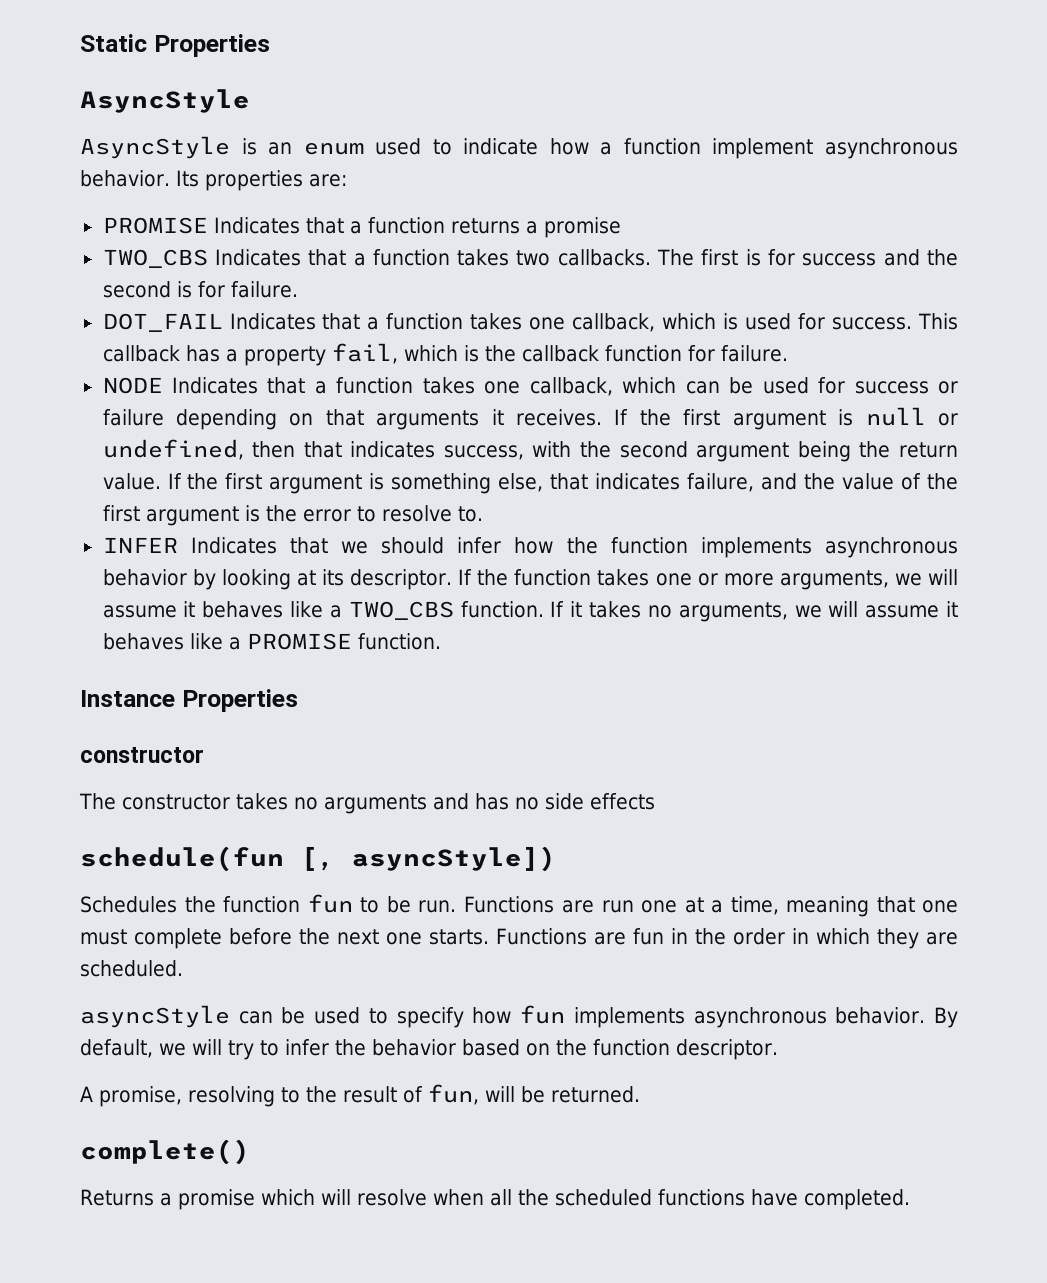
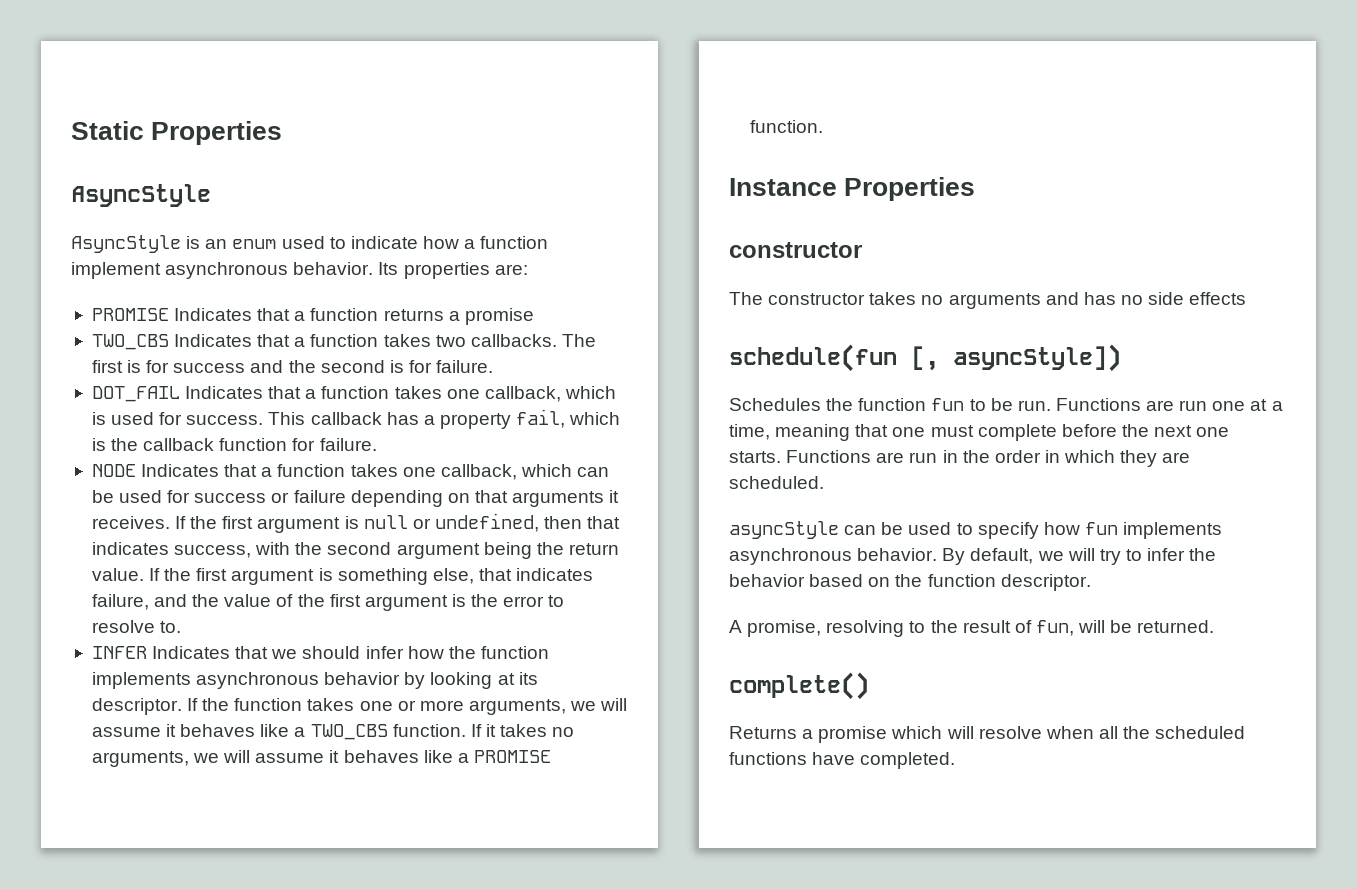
- Functions are fun in the order in which they are scheduled.
+ Functions are run in the order in which they are scheduled.

